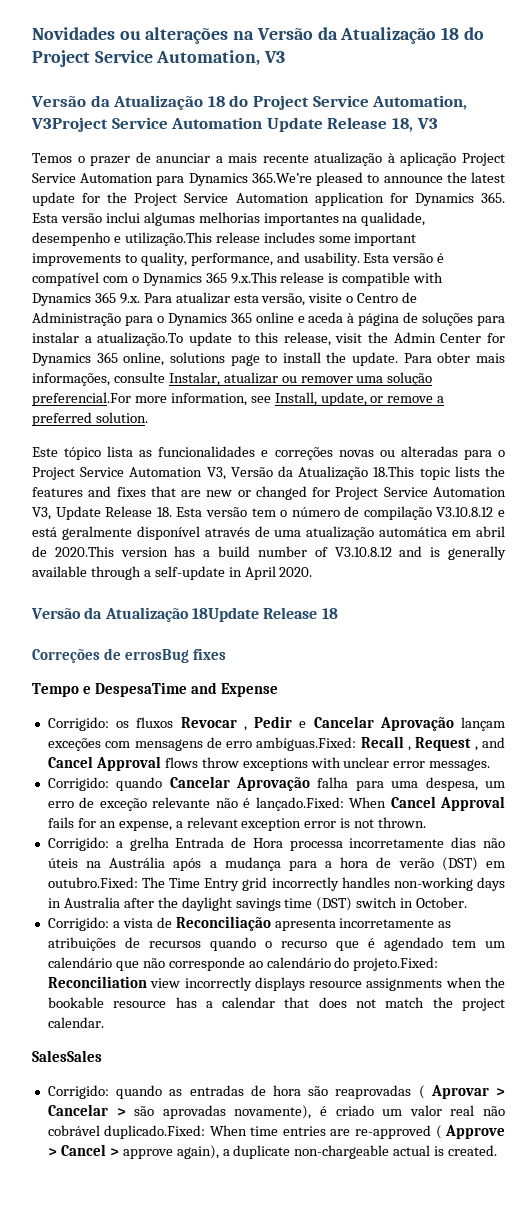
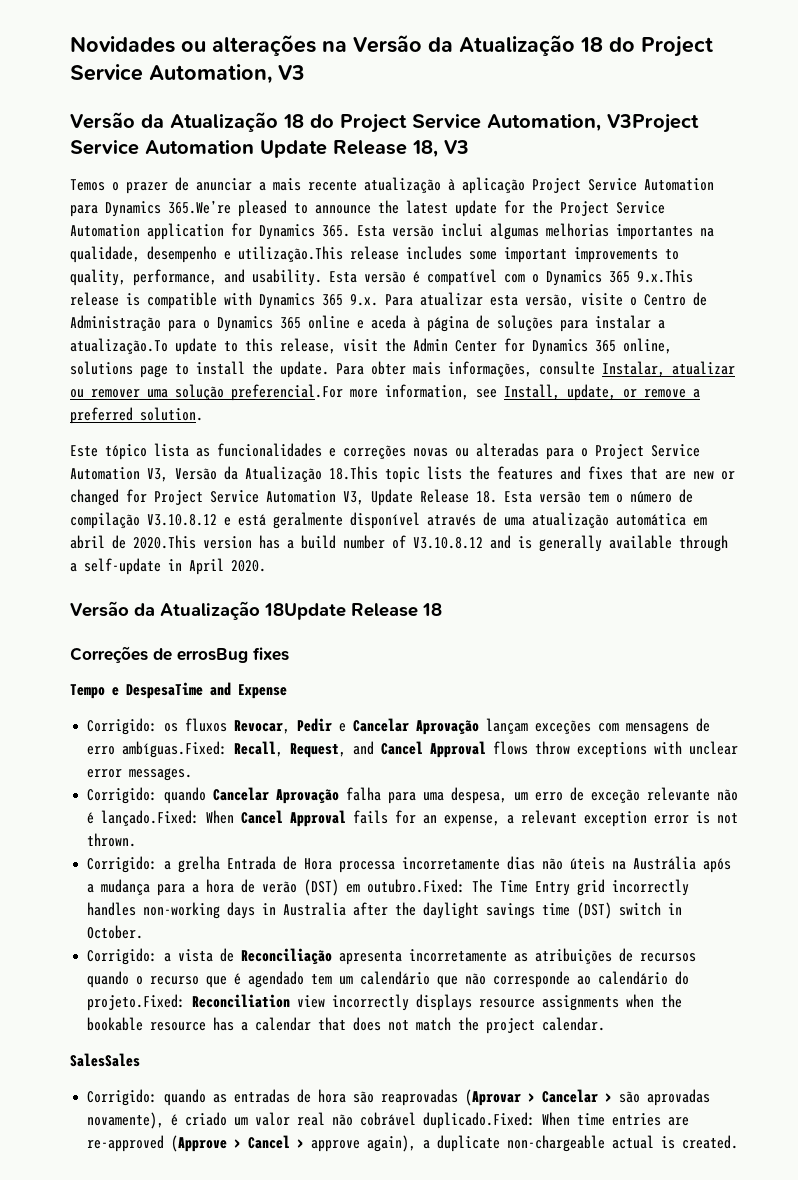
- Corrigido: os fluxos Revocar , Pedir e Cancelar Aprovação lançam exceções com mensagens de erro ambíguas.Fixed: Recall , Request , and Cancel Approval flows throw exceptions with unclear error messages.
+ Corrigido: os fluxos Revocar, Pedir e Cancelar Aprovação lançam exceções com mensagens de erro ambíguas.Fixed: Recall, Request, and Cancel Approval flows throw exceptions with unclear error messages.
- Corrigido: quando as entradas de hora são reaprovadas ( Aprovar > Cancelar > são aprovadas novamente), é criado um valor real não cobrável duplicado.Fixed: When time entries are re-approved ( Approve > Cancel > approve again), a duplicate non-chargeable actual is created.
+ Corrigido: quando as entradas de hora são reaprovadas (Aprovar > Cancelar > são aprovadas novamente), é criado um valor real não cobrável duplicado.Fixed: When time entries are re-approved (Approve > Cancel > approve again), a duplicate non-chargeable actual is created.

